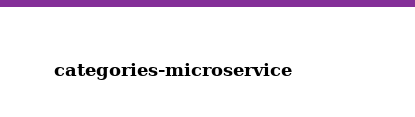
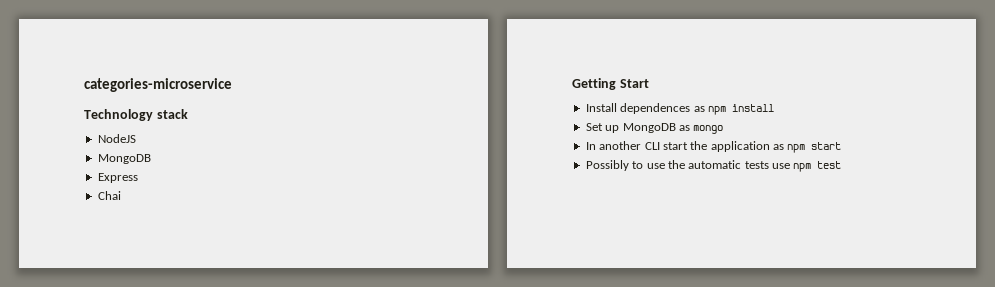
+ Technology stack
+ NodeJS
+ MongoDB
+ Express
+ Chai
+ Getting Start
+ Install dependences as npm install
+ Set up MongoDB as mongo
+ In another CLI start the application as npm start
+ Possibly to use the automatic tests use npm test

